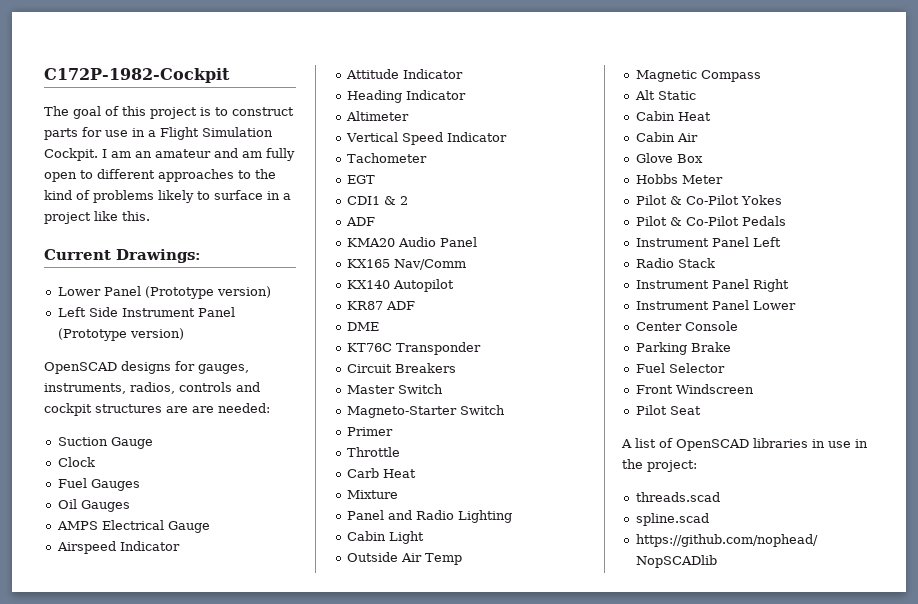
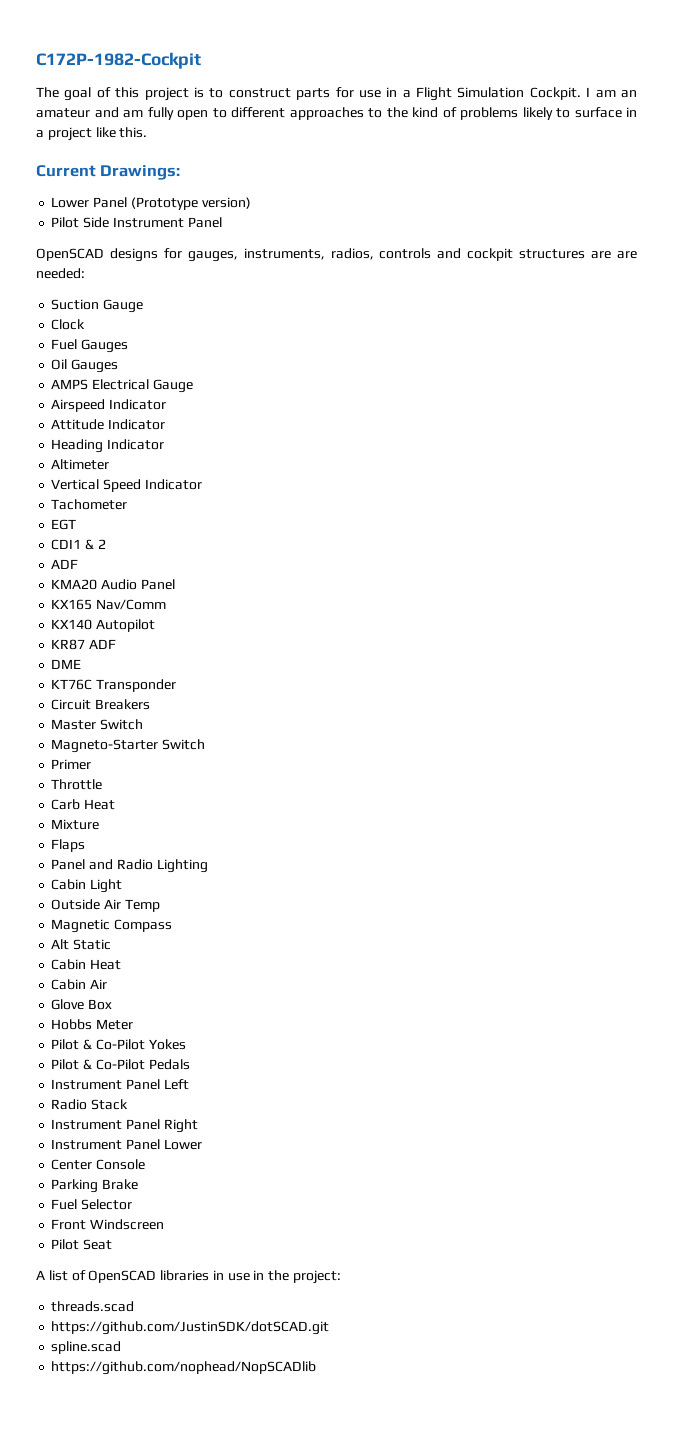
- Left Side Instrument Panel (Prototype version)
+ Pilot Side Instrument Panel
+ Flaps
+ https://github.com/JustinSDK/dotSCAD.git

